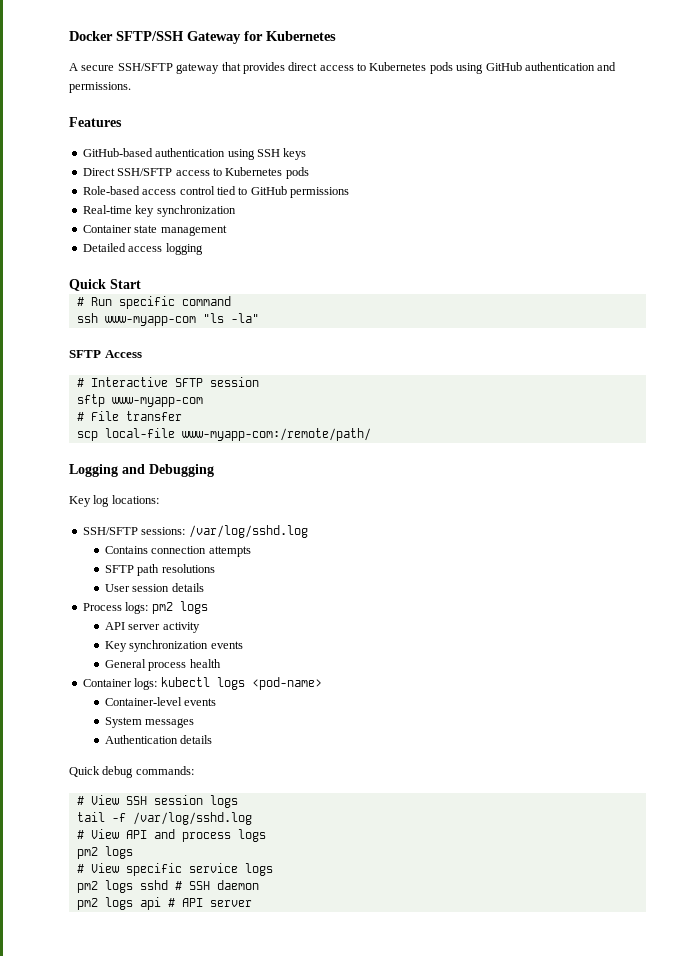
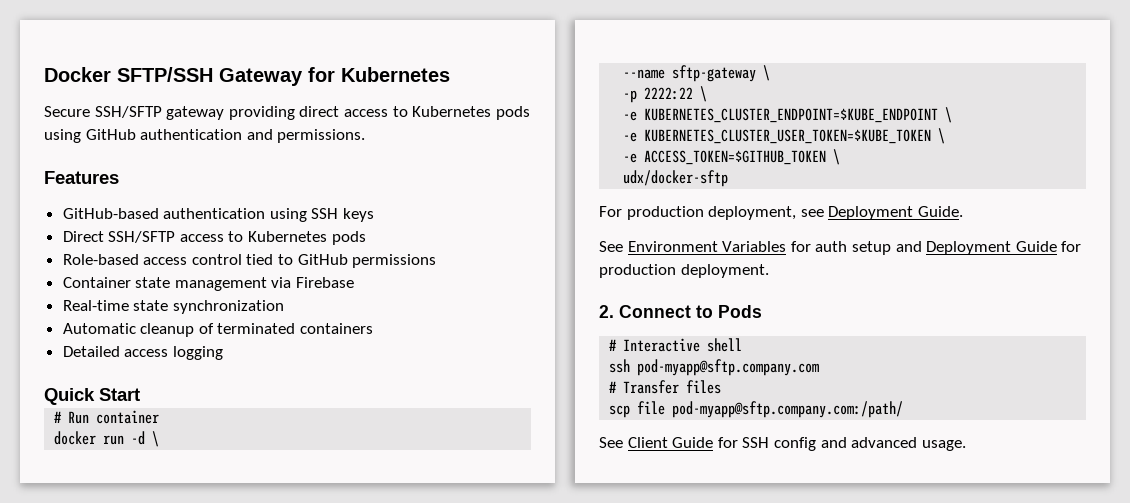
- A secure SSH/SFTP gateway that provides direct access to Kubernetes pods using GitHub authentication and permissions.
+ Secure SSH/SFTP gateway providing direct access to Kubernetes pods using GitHub authentication and permissions.
- Real-time key synchronization
- Container state management
+ Container state management via Firebase
+ Real-time state synchronization
+ Automatic cleanup of terminated containers
- # Run specific command
- ssh www-myapp-com "ls -la"
- SFTP Access
- # Interactive SFTP session
- sftp www-myapp-com
- # File transfer
+ # Run container
+ docker run -d \
+ --name sftp-gateway \
+ -p 2222:22 \
+ -e KUBERNETES_CLUSTER_ENDPOINT=$KUBE_ENDPOINT \
+ -e KUBERNETES_CLUSTER_USER_TOKEN=$KUBE_TOKEN \
+ -e ACCESS_TOKEN=$GITHUB_TOKEN \
+ udx/docker-sftp
+ For production deployment, see Deployment Guide.
+ See Environment Variables for auth setup and Deployment Guide for production deployment.
+ 2. Connect to Pods
+ # Interactive shell
+ ssh pod-myapp@sftp.company.com
+ # Transfer files
- scp local-file www-myapp-com:/remote/path/
- Logging and Debugging
- Key log locations:
- SSH/SFTP sessions: /var/log/sshd.log
- Contains connection attempts
- SFTP path resolutions
- User session details
- Process logs: pm2 logs
- API server activity
- Key synchronization events
- General process health
- Container logs: kubectl logs <pod-name>
- Container-level events
- System messages
- Authentication details
- Quick debug commands:
- # View SSH session logs
- tail -f /var/log/sshd.log
- # View API and process logs
- pm2 logs
- # View specific service logs
- pm2 logs sshd # SSH daemon
- pm2 logs api # API server
+ scp file pod-myapp@sftp.company.com:/path/
+ See Client Guide for SSH config and advanced usage.

